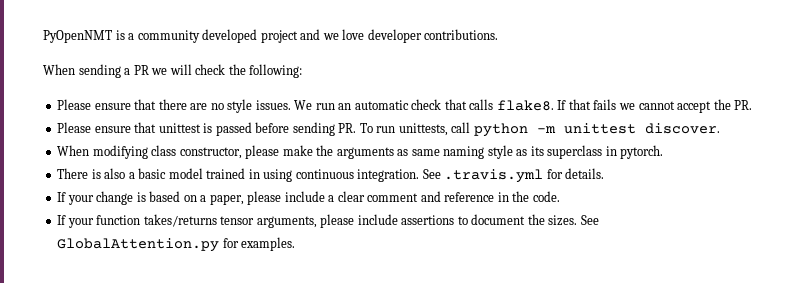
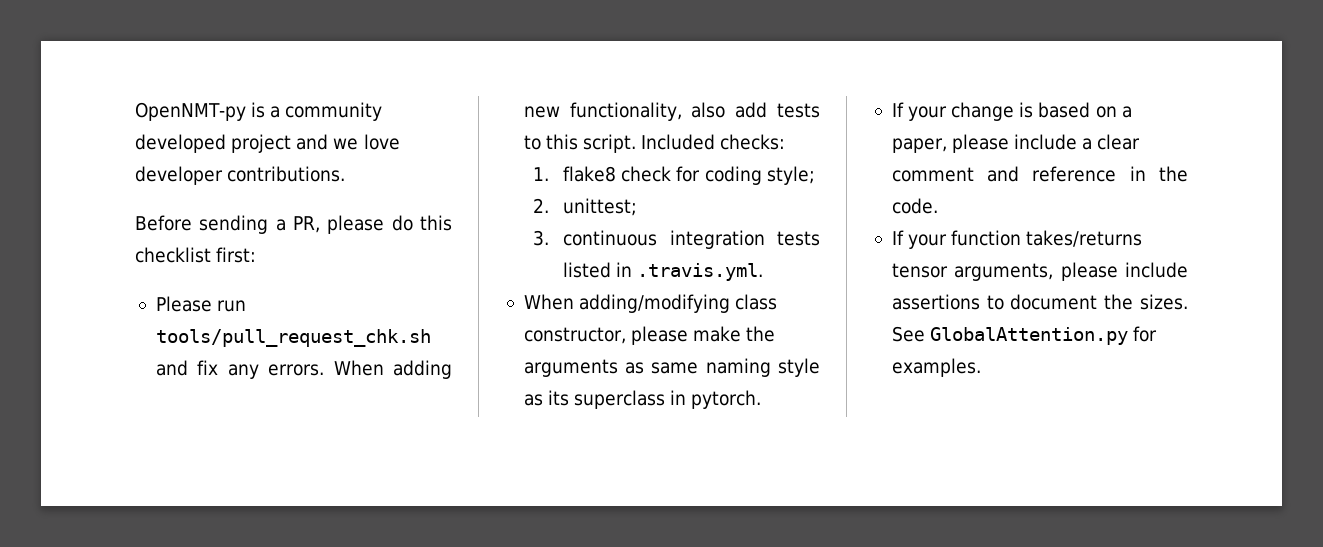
- PyOpenNMT is a community developed project and we love developer contributions.
+ OpenNMT-py is a community developed project and we love developer contributions.
- When sending a PR we will check the following:
- Please ensure that there are no style issues. We run an automatic check that calls flake8. If that fails we cannot accept the PR.
- Please ensure that unittest is passed before sending PR. To run unittests, call python -m unittest discover.
- When modifying class constructor, please make the arguments as same naming style as its superclass in pytorch.
+ Before sending a PR, please do this checklist first:
+ Please run tools/pull_request_chk.sh and fix any errors. When adding new functionality, also add tests to this script. Included checks:
+ 1. flake8 check for coding style;
+ 2. unittest;
+ 3. continuous integration tests listed in .travis.yml.
+ When adding/modifying class constructor, please make the arguments as same naming style as its superclass in pytorch.
- There is also a basic model trained in using continuous integration. See .travis.yml for details.

